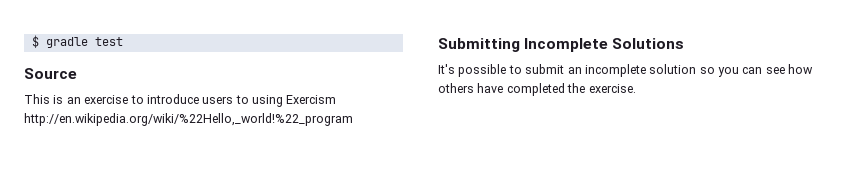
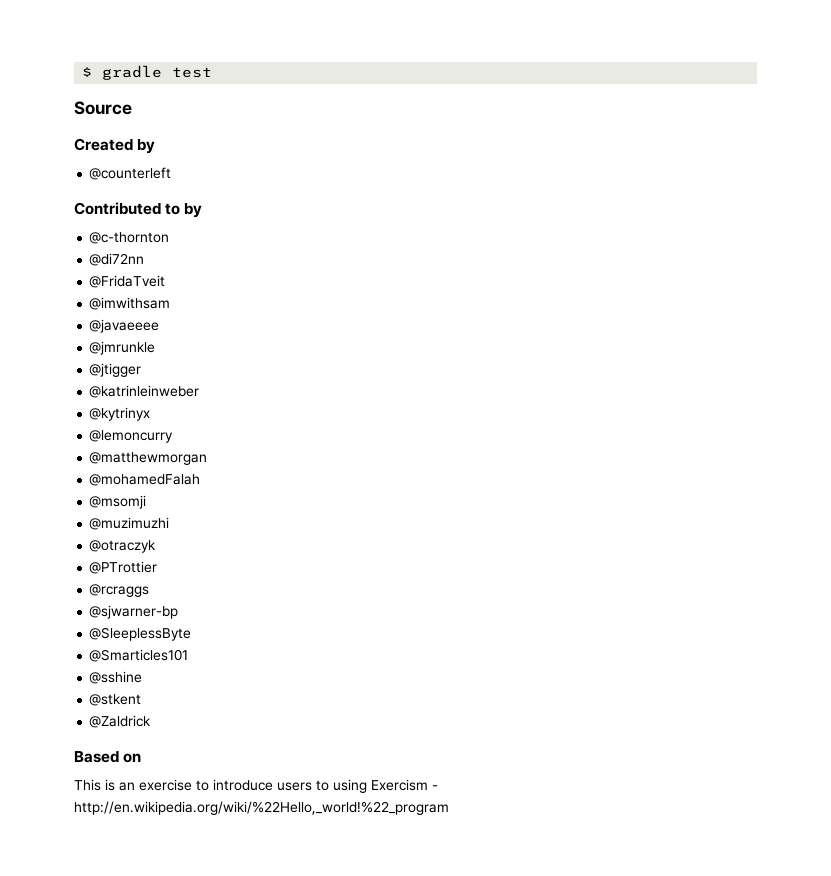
+ Created by
+ @counterleft
+ Contributed to by
+ @c-thornton
+ @di72nn
+ @FridaTveit
+ @imwithsam
+ @javaeeee
+ @jmrunkle
+ @jtigger
+ @katrinleinweber
+ @kytrinyx
+ @lemoncurry
+ @matthewmorgan
+ @mohamedFalah
+ @msomji
+ @muzimuzhi
+ @otraczyk
+ @PTrottier
+ @rcraggs
+ @sjwarner-bp
+ @SleeplessByte
+ @Smarticles101
+ @sshine
+ @stkent
+ @Zaldrick
+ Based on
- This is an exercise to introduce users to using Exercism http://en.wikipedia.org/wiki/%22Hello,_world!%22_program
+ This is an exercise to introduce users to using Exercism - http://en.wikipedia.org/wiki/%22Hello,_world!%22_program
- Submitting Incomplete Solutions
- It's possible to submit an incomplete solution so you can see how others have completed the exercise.

